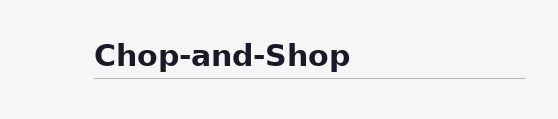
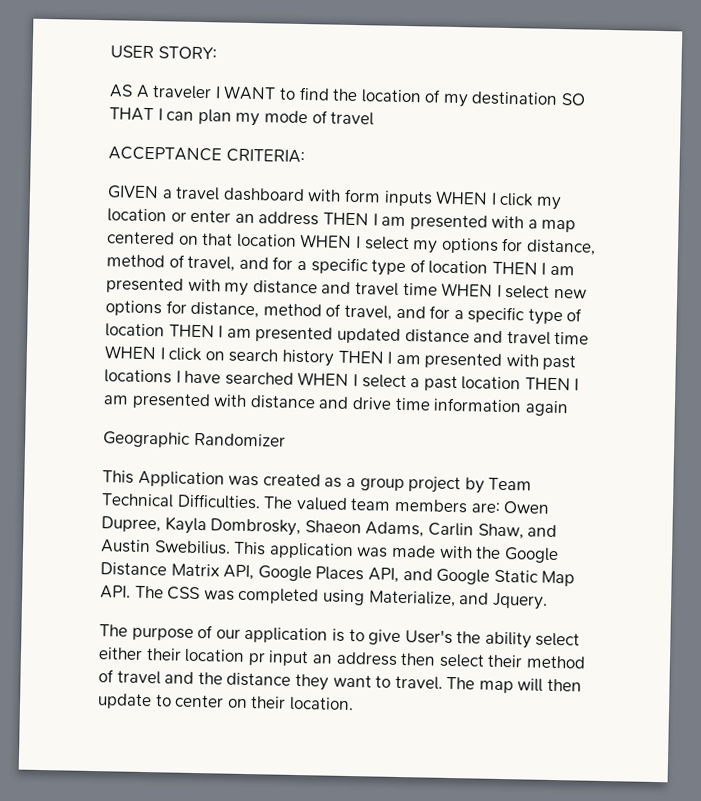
- Chop-and-Shop
+ USER STORY:
+ AS A traveler I WANT to find the location of my destination SO THAT I can plan my mode of travel
+ ACCEPTANCE CRITERIA:
+ GIVEN a travel dashboard with form inputs WHEN I click my location or enter an address THEN I am presented with a map centered on that location WHEN I select my options for distance, method of travel, and for a specific type of location THEN I am presented with my distance and travel time WHEN I select new options for distance, method of travel, and for a specific type of location THEN I am presented updated distance and travel time WHEN I click on search history THEN I am presented with past locations I have searched WHEN I select a past location THEN I am presented with distance and drive time information again
+ Geographic Randomizer
+ This Application was created as a group project by Team Technical Difficulties. The valued team members are: Owen Dupree, Kayla Dombrosky, Shaeon Adams, Carlin Shaw, and Austin Swebilius. This application was made with the Google Distance Matrix API, Google Places API, and Google Static Map API. The CSS was completed using Materialize, and Jquery.
+ The purpose of our application is to give User's the ability select either their location pr input an address then select their method of travel and the distance they want to travel. The map will then update to center on their location.

